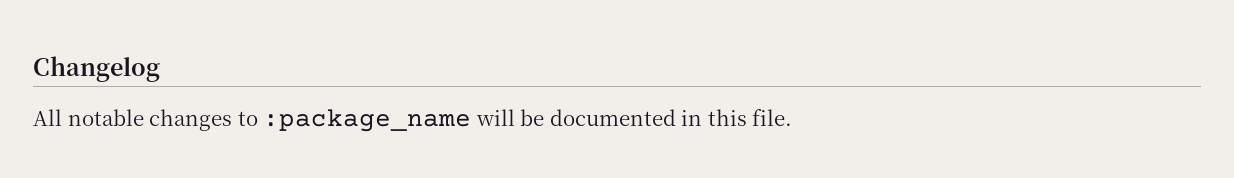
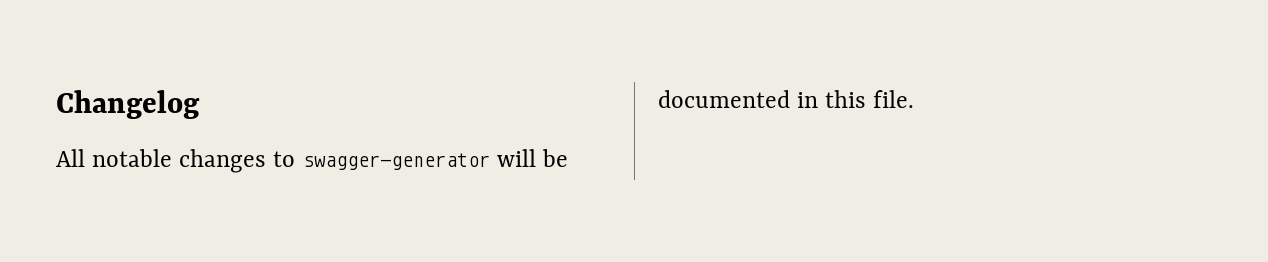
- All notable changes to :package_name will be documented in this file.
+ All notable changes to swagger-generator will be documented in this file.

